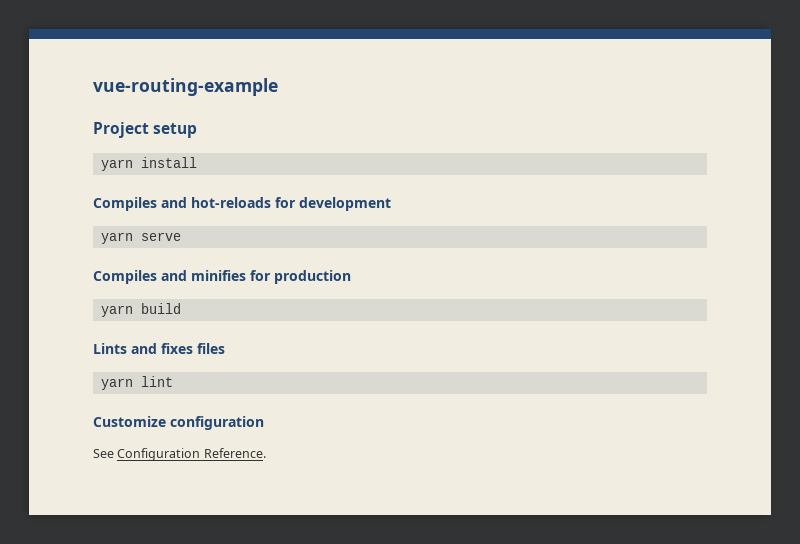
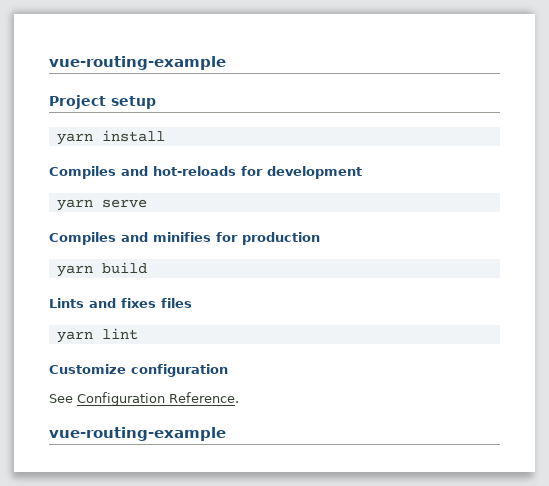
  See Configuration Reference.
+ vue-routing-example

